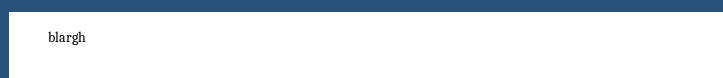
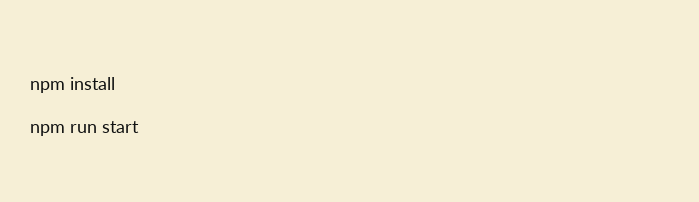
- blargh
+ npm install
+ npm run start

